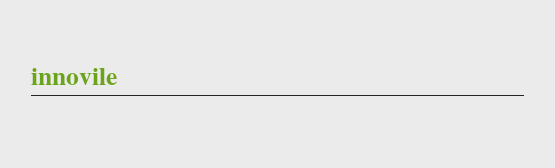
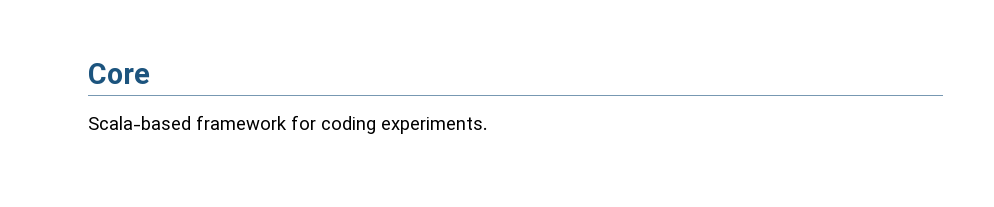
- innovile
+ Core
+ Scala-based framework for coding experiments.

